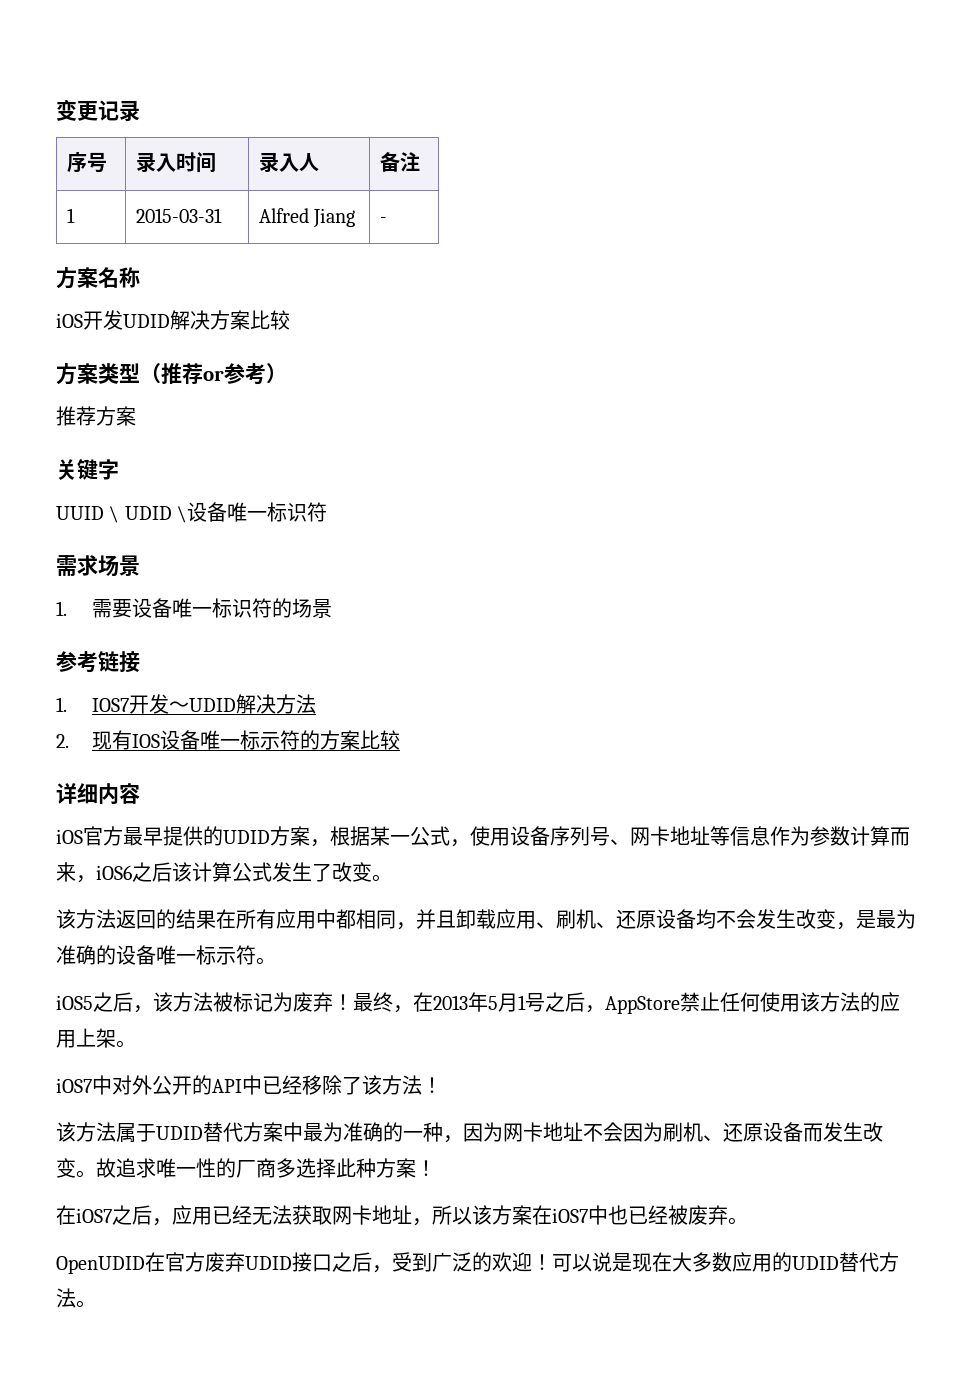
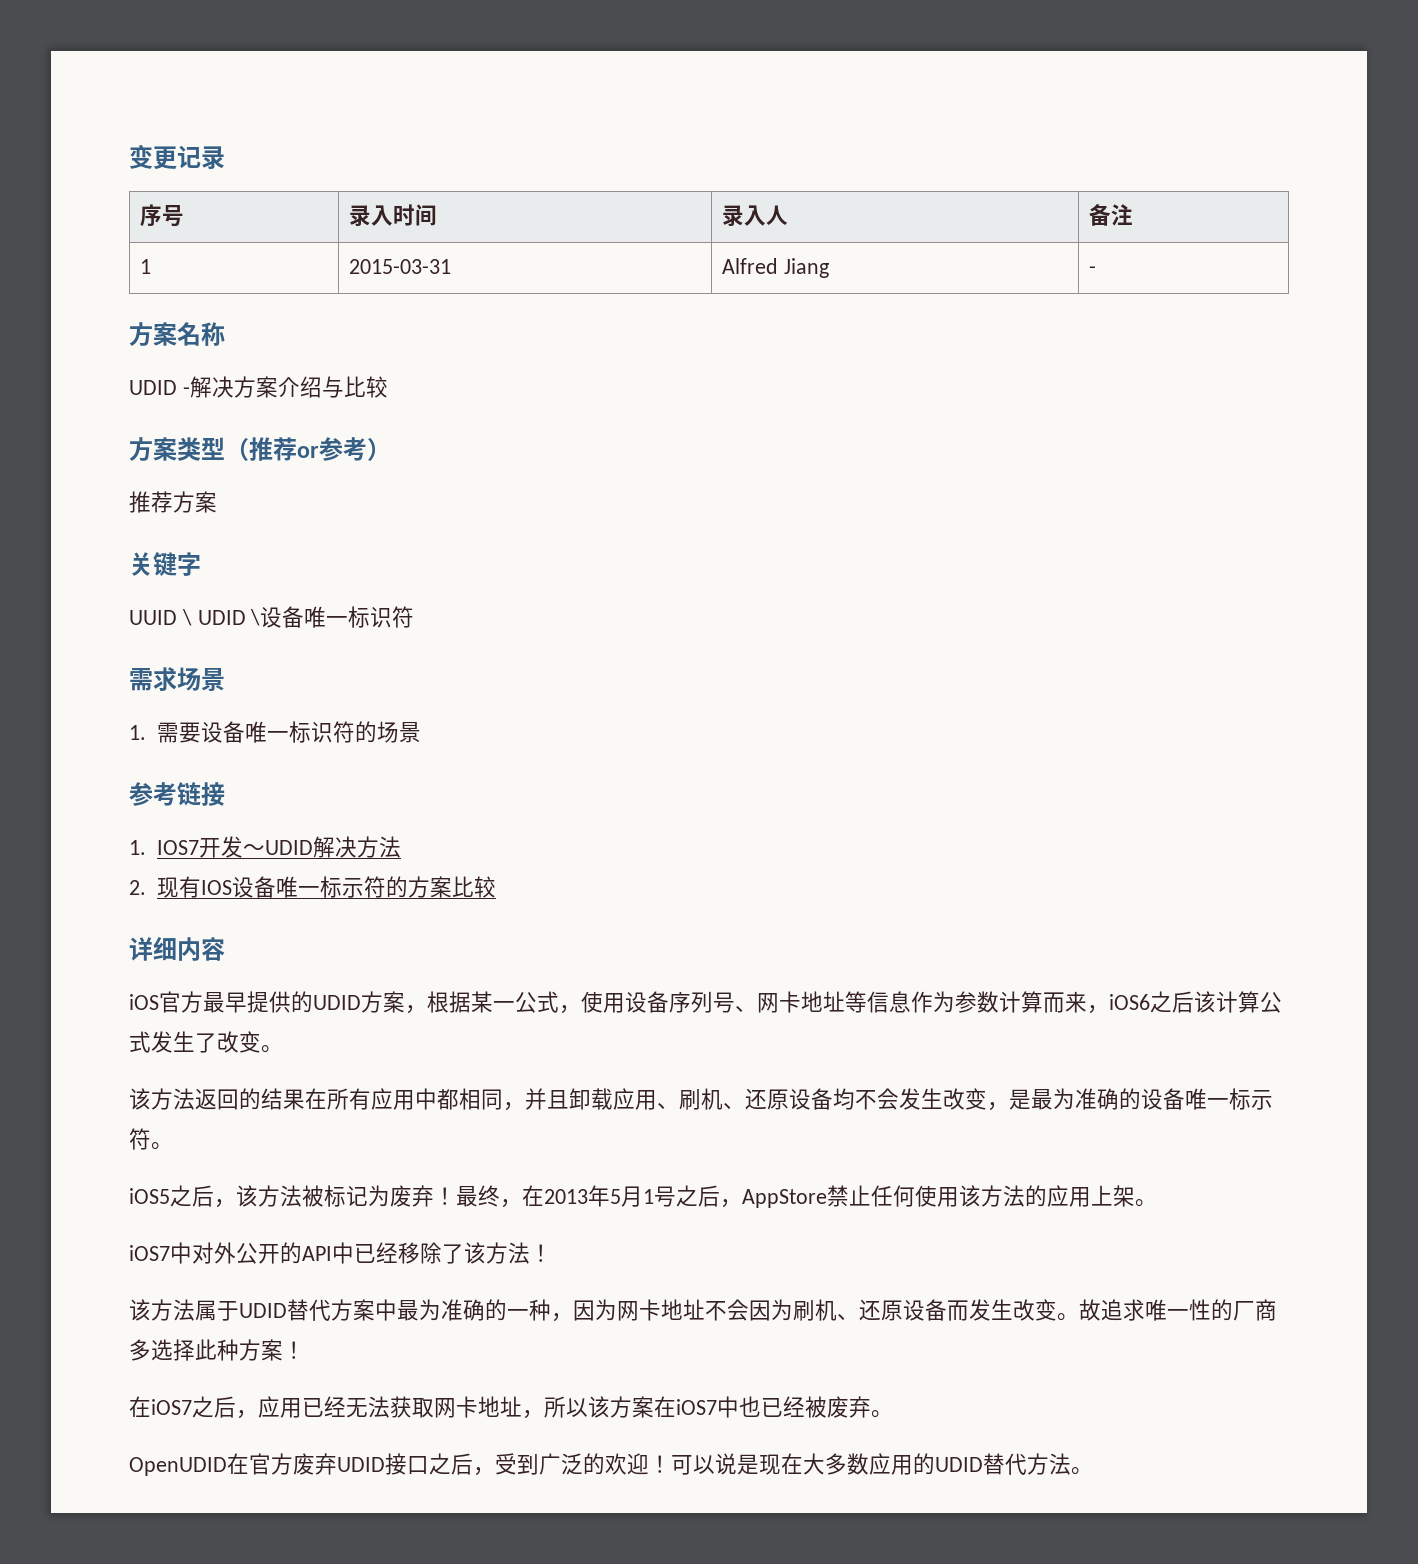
- iOS开发UDID解决方案比较
+ UDID -解决方案介绍与比较

